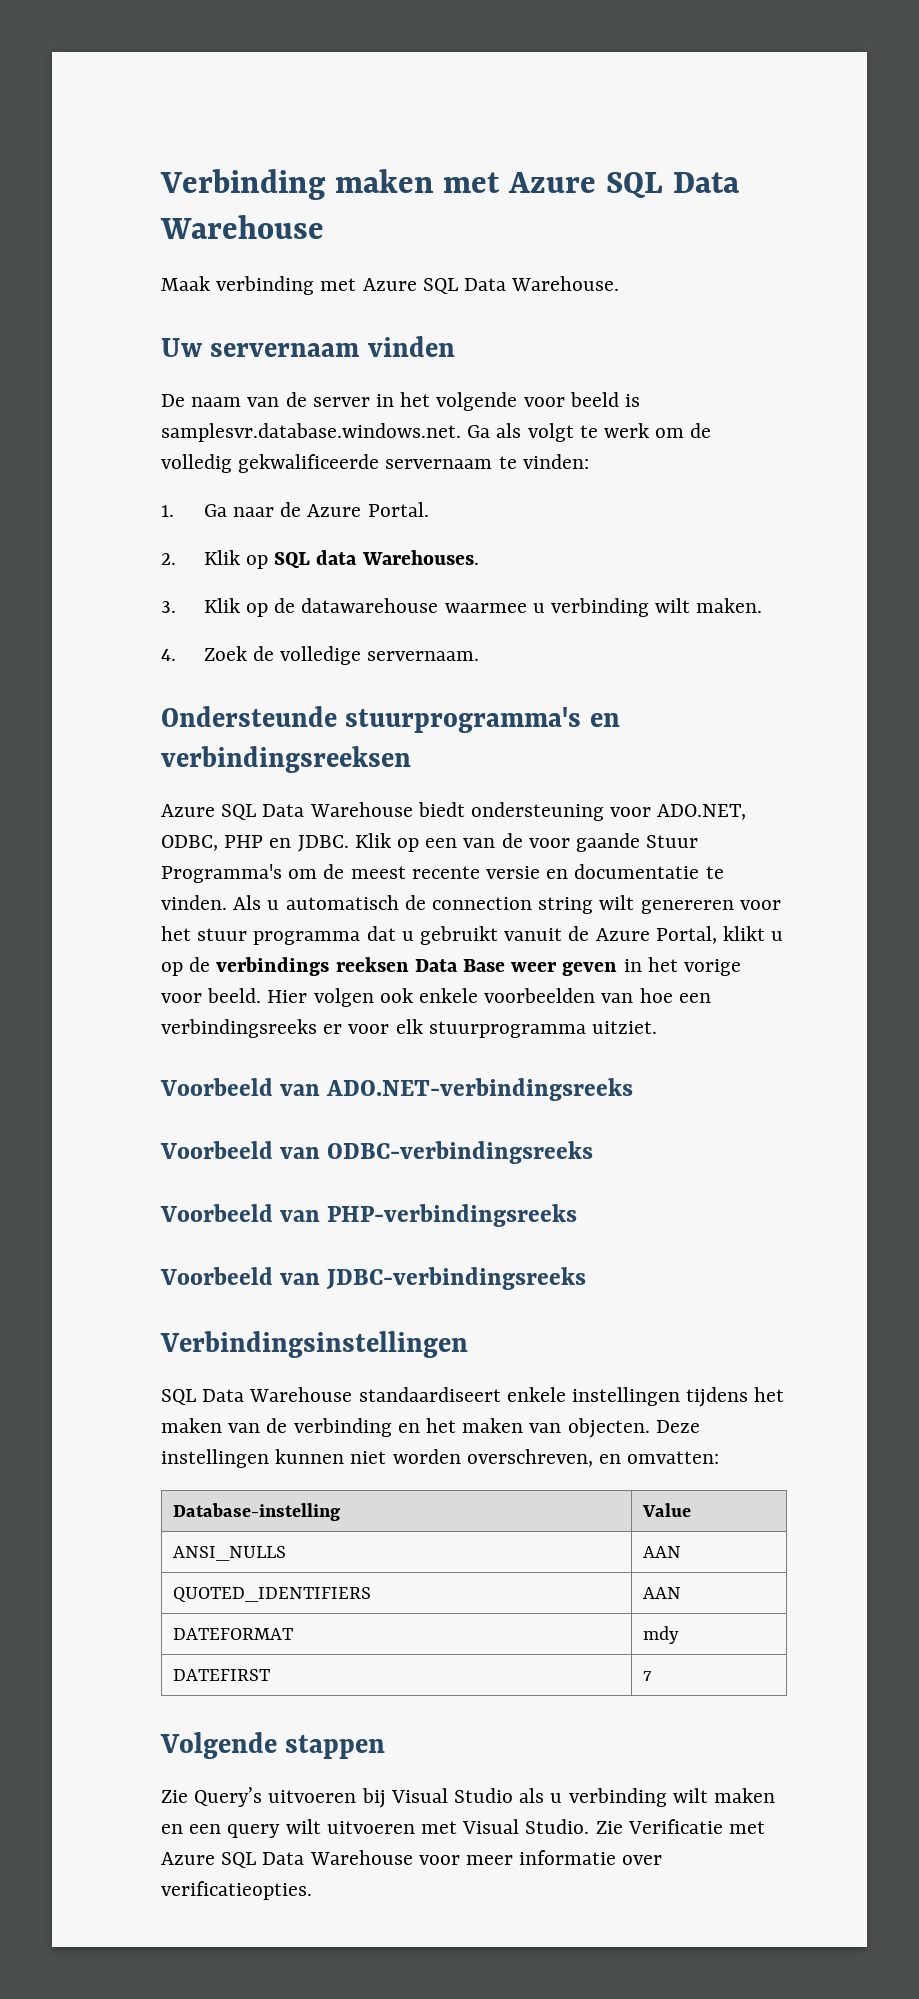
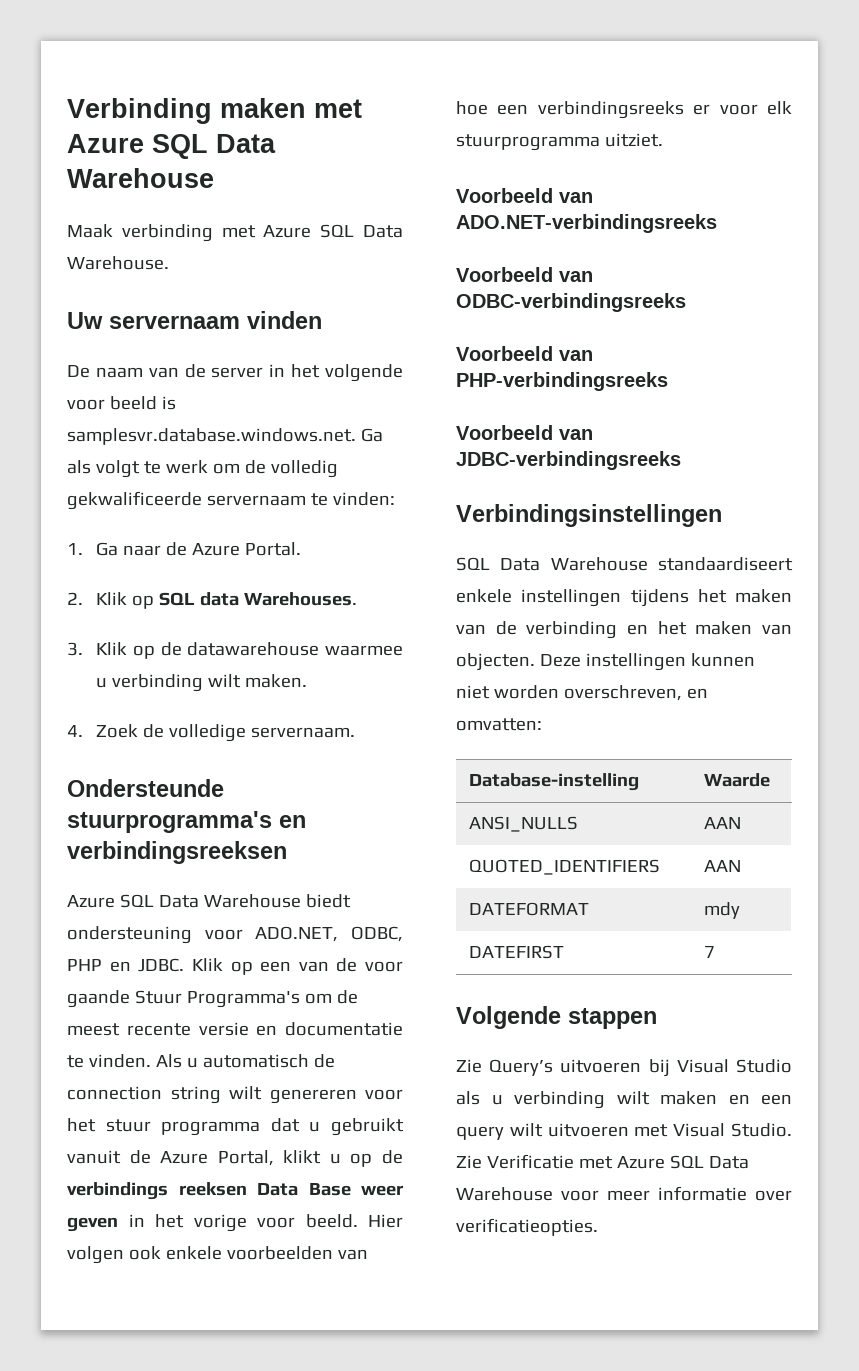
- Database-instelling | Value
+ Database-instelling | Waarde

